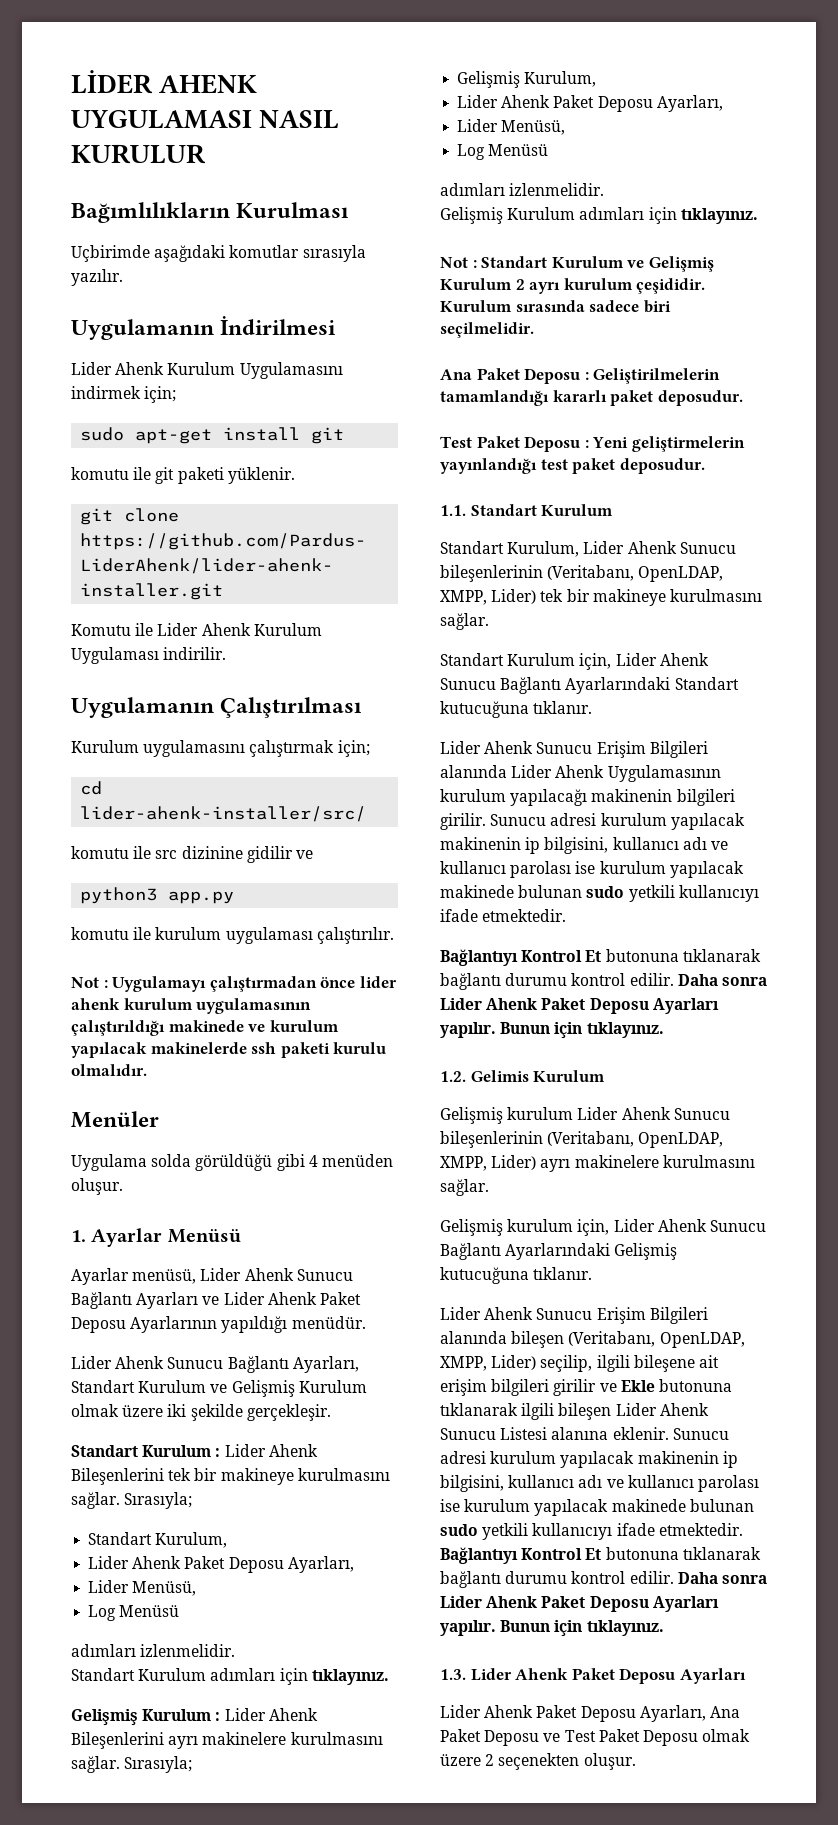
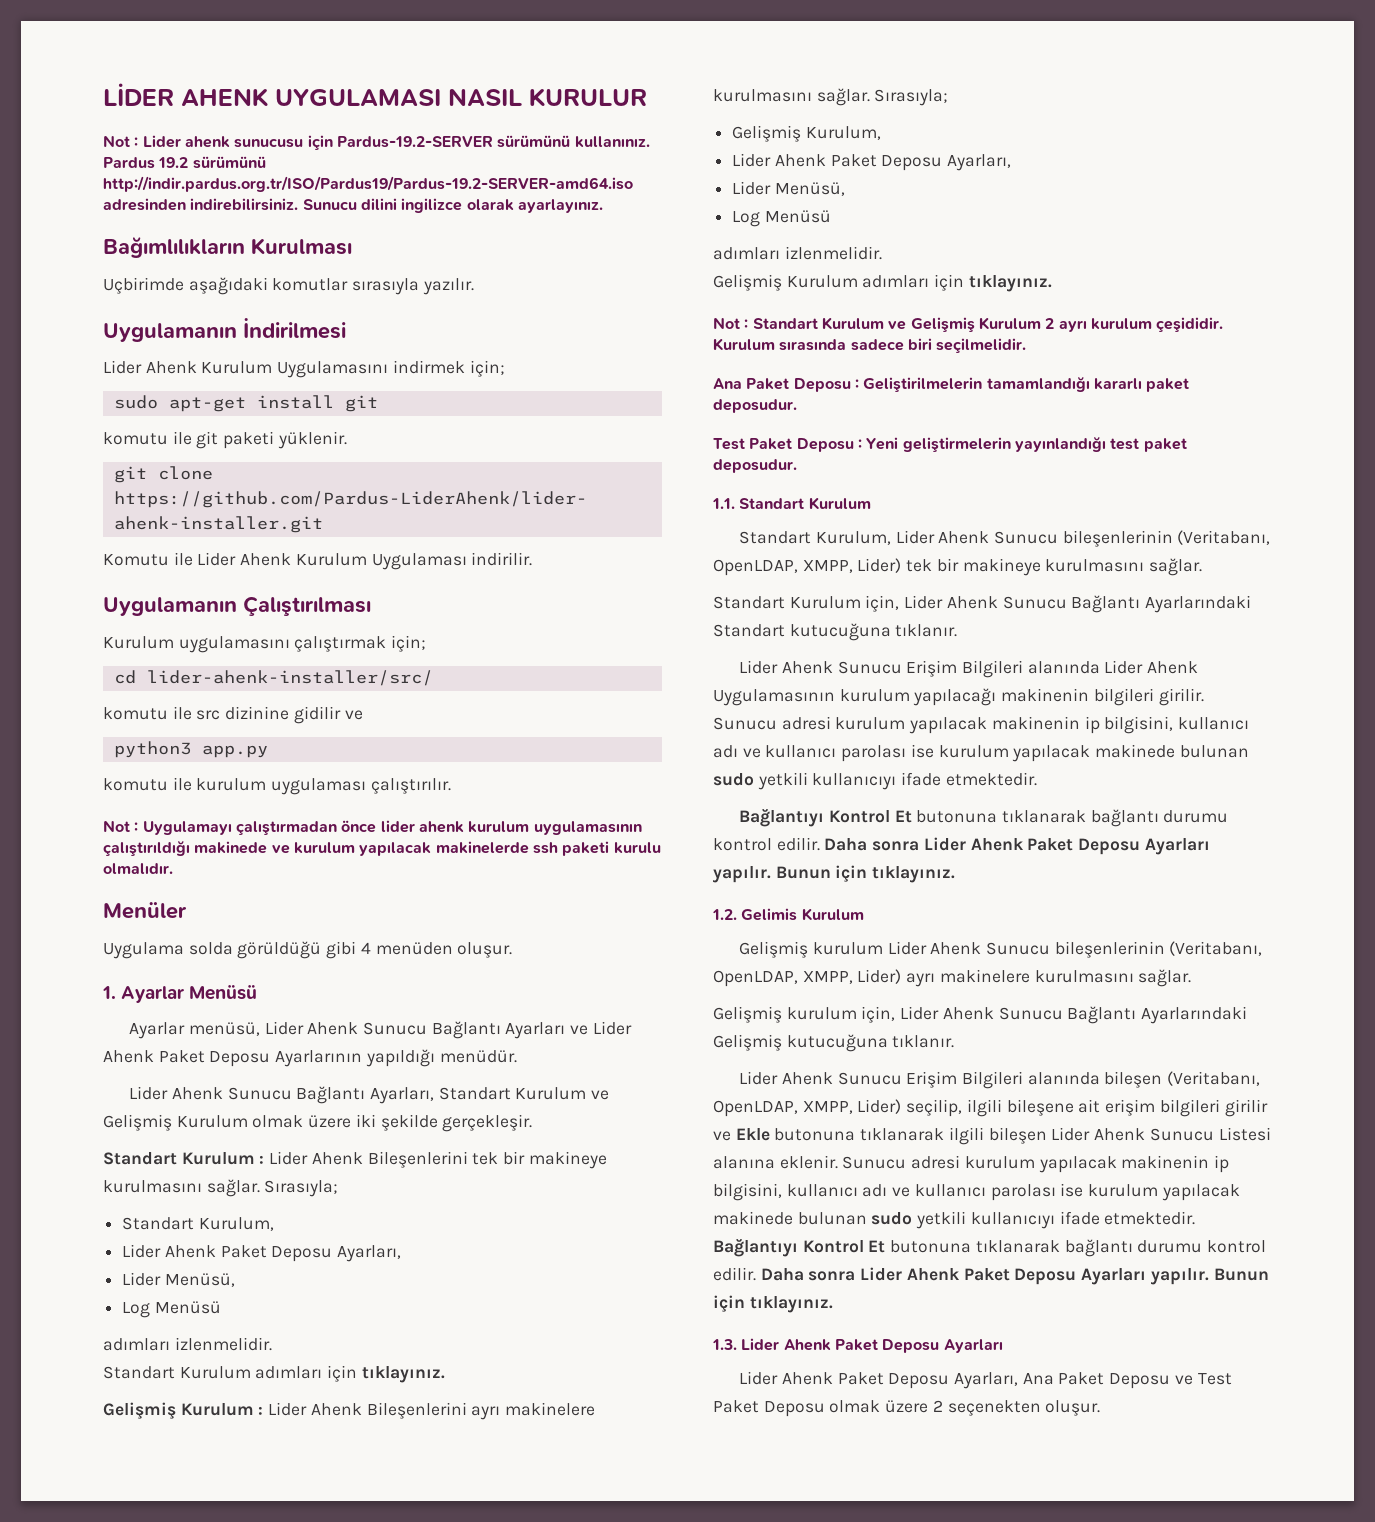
+ Not : Lider ahenk sunucusu için Pardus-19.2-SERVER sürümünü kullanınız. Pardus 19.2 sürümünü http://indir.pardus.org.tr/ISO/Pardus19/Pardus-19.2-SERVER-amd64.iso adresinden indirebilirsiniz. Sunucu dilini ingilizce olarak ayarlayınız.

